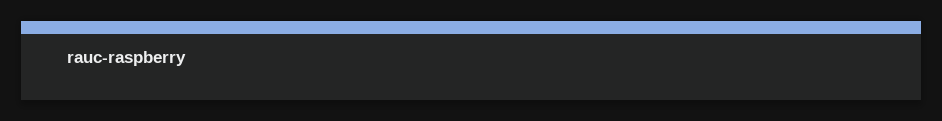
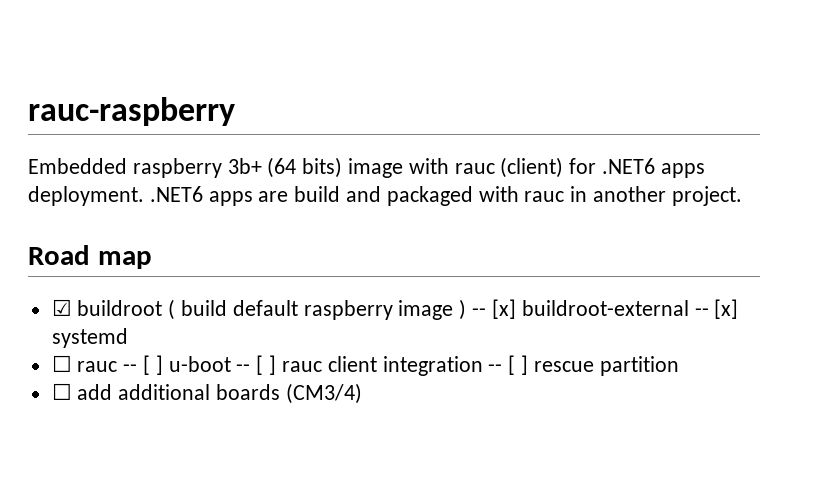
+ Embedded raspberry 3b+ (64 bits) image with rauc (client) for .NET6 apps deployment. .NET6 apps are build and packaged with rauc in another project.
+ Road map
+ ☑ buildroot ( build default raspberry image ) -- [x] buildroot-external -- [x] systemd
+ ☐ rauc -- [ ] u-boot -- [ ] rauc client integration -- [ ] rescue partition
+ ☐ add additional boards (CM3/4)

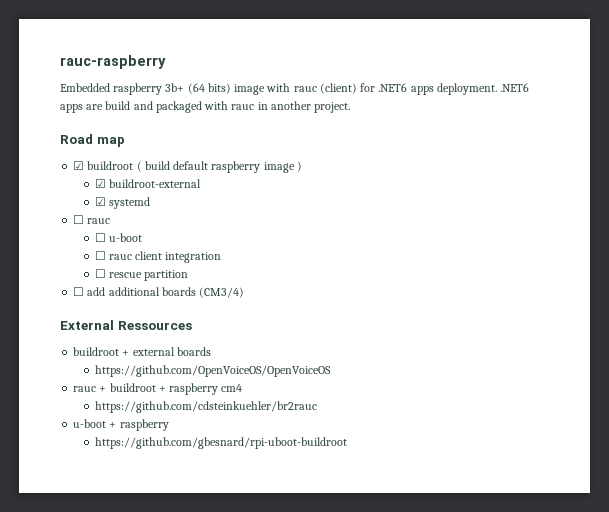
- ☑ buildroot ( build default raspberry image ) -- [x] buildroot-external -- [x] systemd
- ☐ rauc -- [ ] u-boot -- [ ] rauc client integration -- [ ] rescue partition
+ ☑ buildroot ( build default raspberry image )
+ ☑ buildroot-external
+ ☑ systemd
+ ☐ rauc
+ ☐ u-boot
+ ☐ rauc client integration
+ ☐ rescue partition
+ External Ressources
+ buildroot + external boards
+ https://github.com/OpenVoiceOS/OpenVoiceOS
+ rauc + buildroot + raspberry cm4
+ https://github.com/cdsteinkuehler/br2rauc
+ u-boot + raspberry
+ https://github.com/gbesnard/rpi-uboot-buildroot

